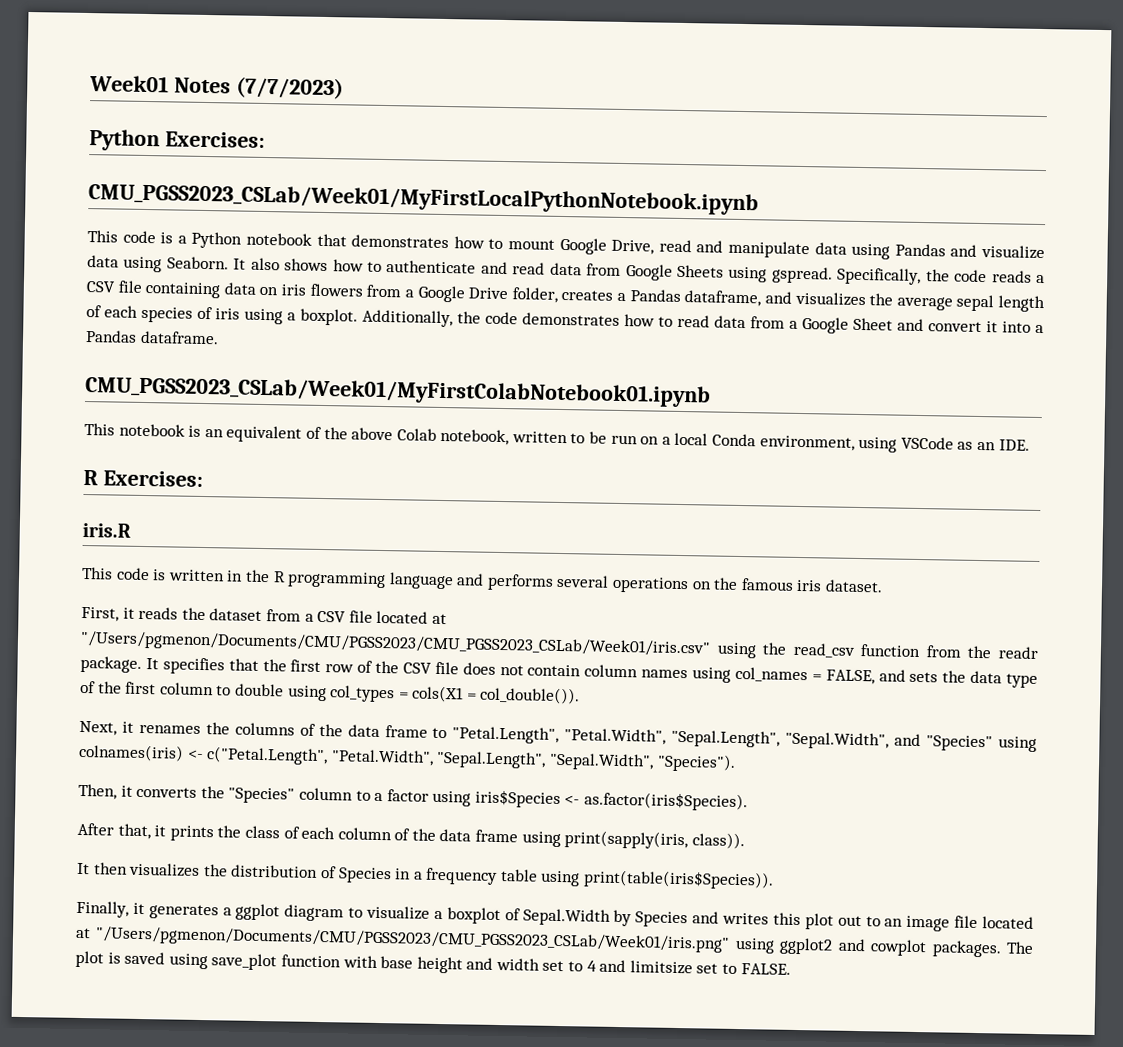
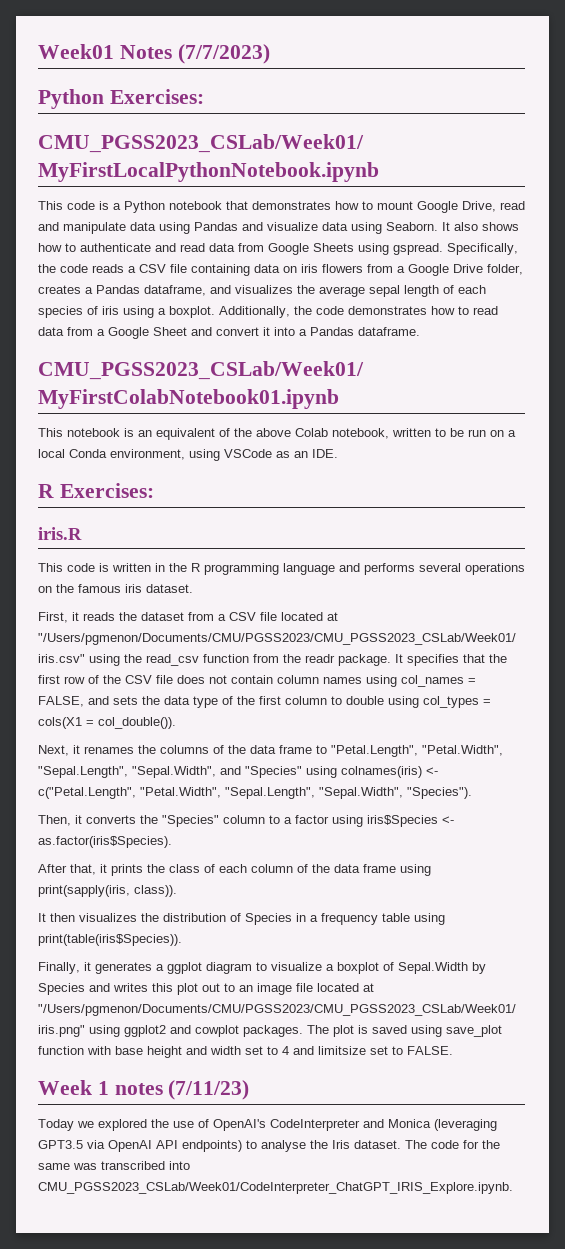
+ Week 1 notes (7/11/23)
+ Today we explored the use of OpenAI's CodeInterpreter and Monica (leveraging GPT3.5 via OpenAI API endpoints) to analyse the Iris dataset. The code for the same was transcribed into CMU_PGSS2023_CSLab/Week01/CodeInterpreter_ChatGPT_IRIS_Explore.ipynb.

